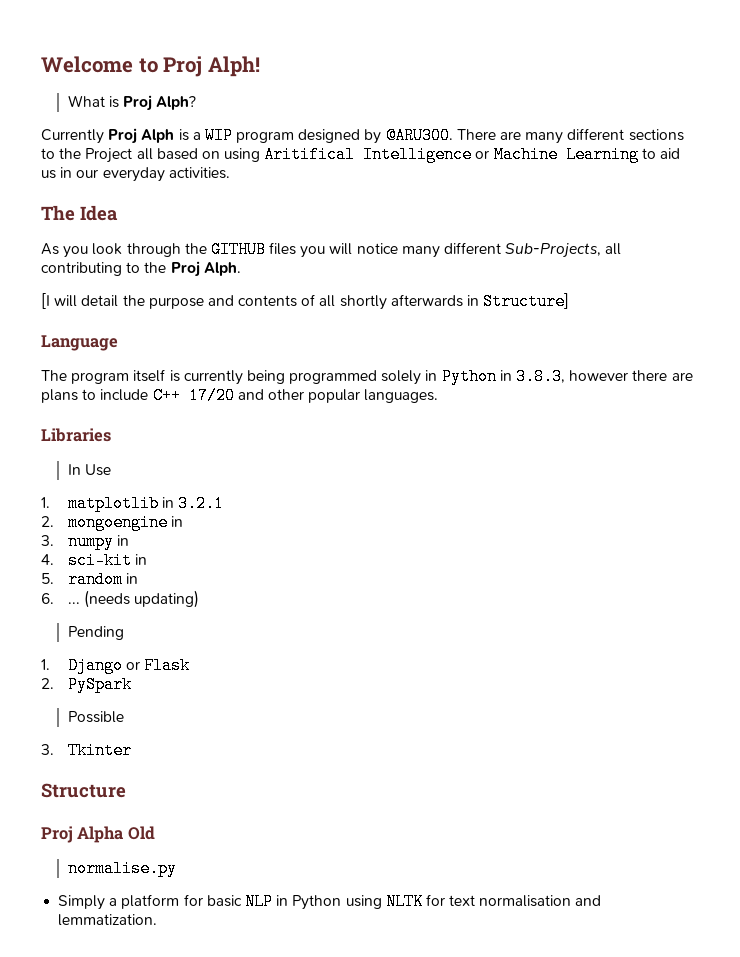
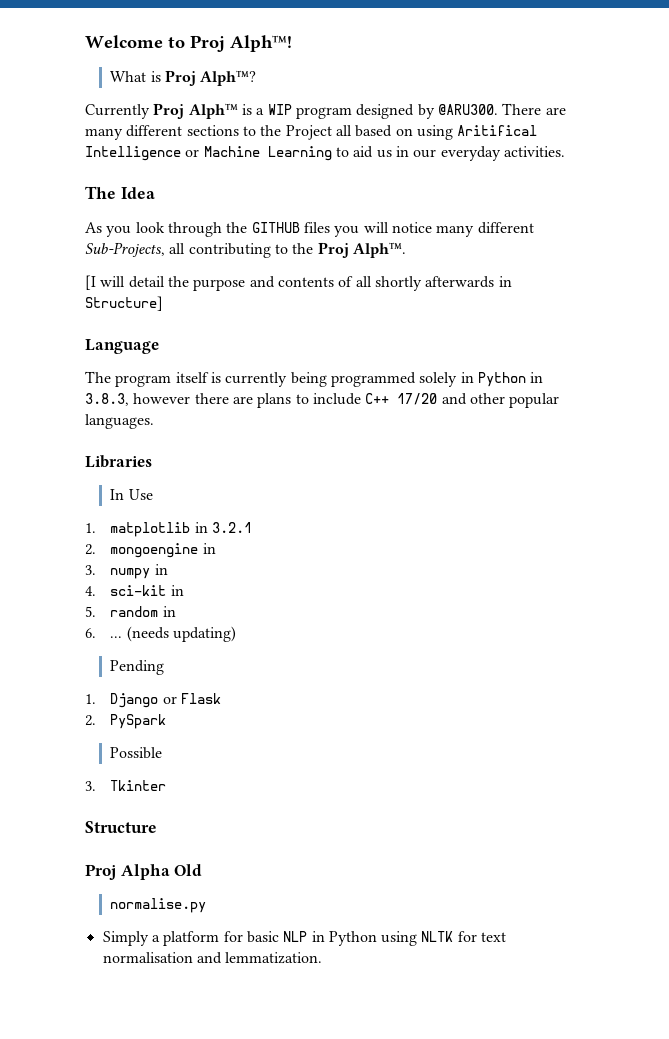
- Welcome to Proj Alph!
+ Welcome to Proj Alph™!
- What is Proj Alph?
+ What is Proj Alph™?
- Currently Proj Alph is a WIP program designed by @ARU300.
+ Currently Proj Alph™ is a WIP program designed by @ARU300.
- As you look through the GITHUB files you will notice many different Sub-Projects, all contributing to the Proj Alph.
+ As you look through the GITHUB files you will notice many different Sub-Projects, all contributing to the Proj Alph™.

